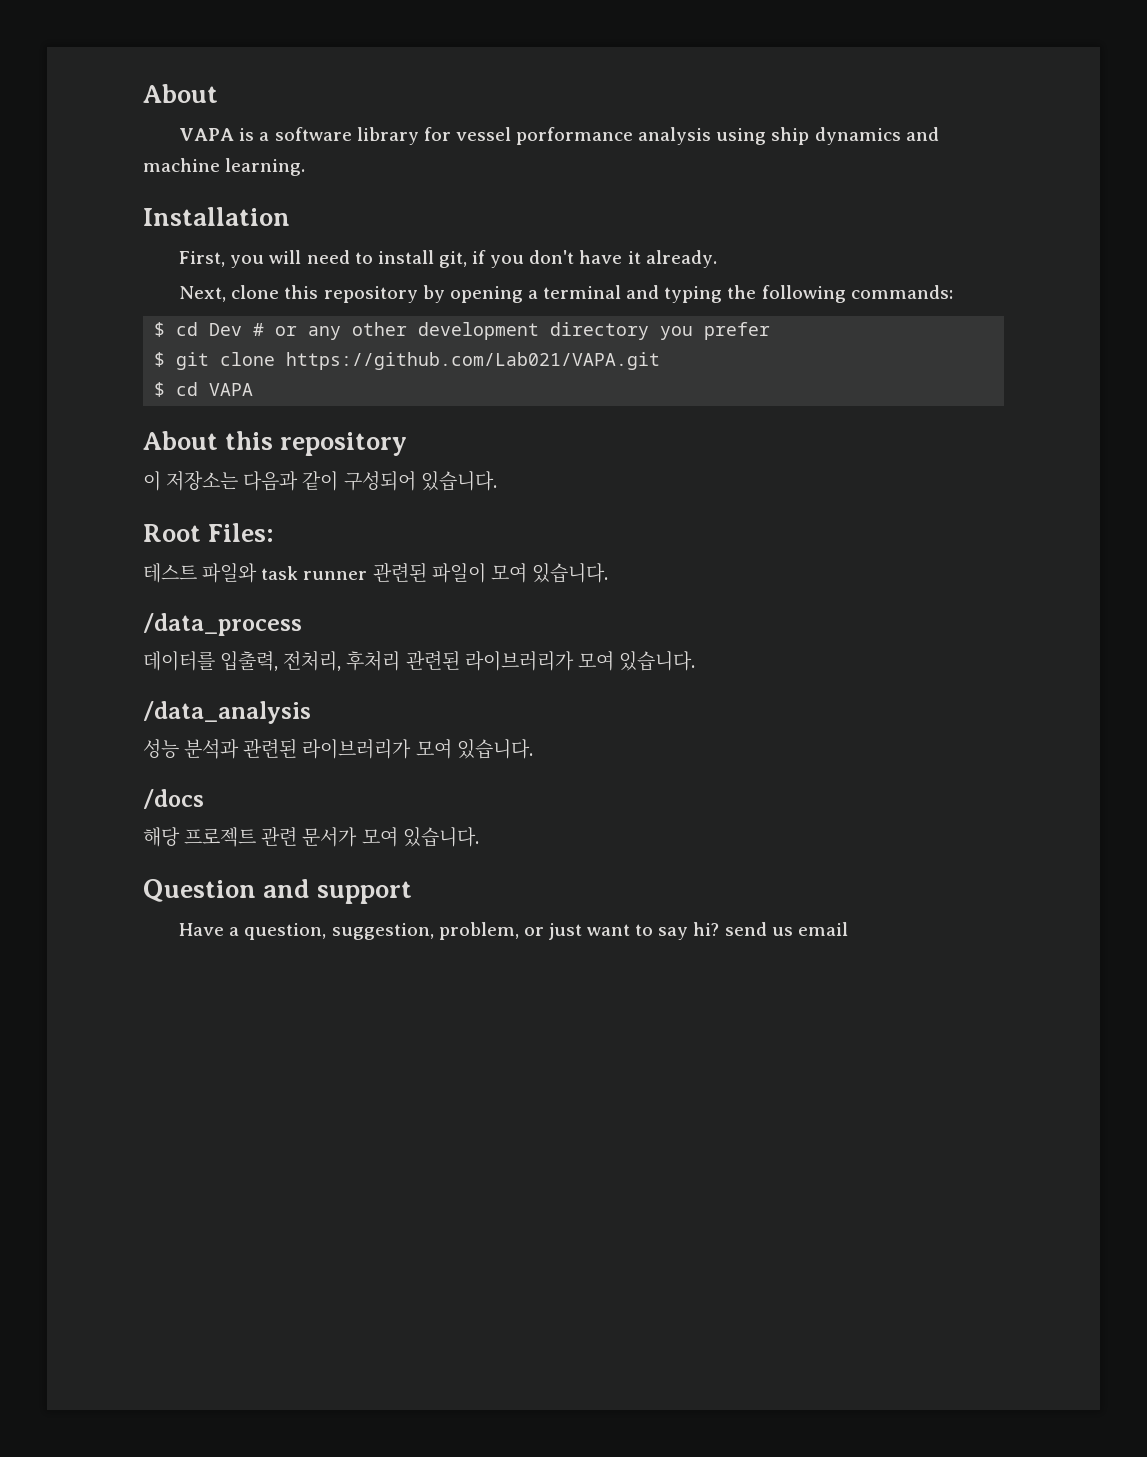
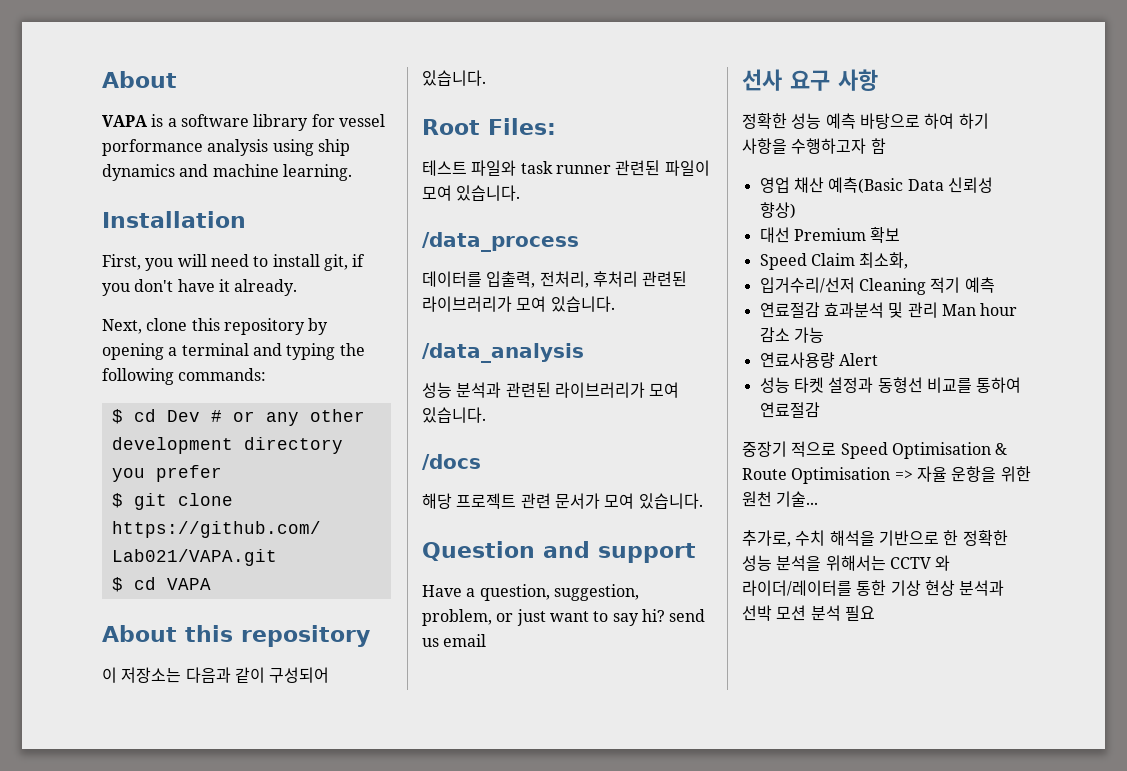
+ 선사 요구 사항
+ 정확한 성능 예측 바탕으로 하여 하기 사항을 수행하고자 함
+ 영업 채산 예측(Basic Data 신뢰성 향상)
+ 대선 Premium 확보
+ Speed Claim 최소화,
+ 입거수리/선저 Cleaning 적기 예측
+ 연료절감 효과분석 및 관리 Man hour 감소 가능
+ 연료사용량 Alert
+ 성능 타켓 설정과 동형선 비교를 통하여 연료절감
+ 중장기 적으로 Speed Optimisation & Route Optimisation => 자율 운항을 위한 원천 기술...
+ 추가로, 수치 해석을 기반으로 한 정확한 성능 분석을 위해서는 CCTV 와 라이더/레이터를 통한 기상 현상 분석과 선박 모션 분석 필요

